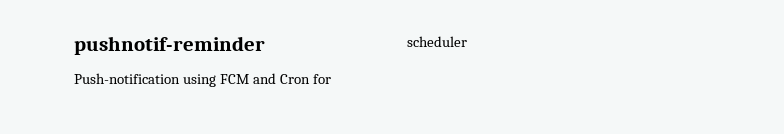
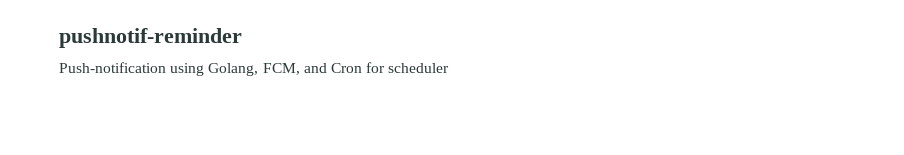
- Push-notification using FCM and Cron for scheduler
+ Push-notification using Golang, FCM, and Cron for scheduler

